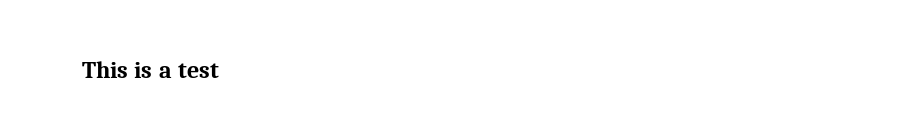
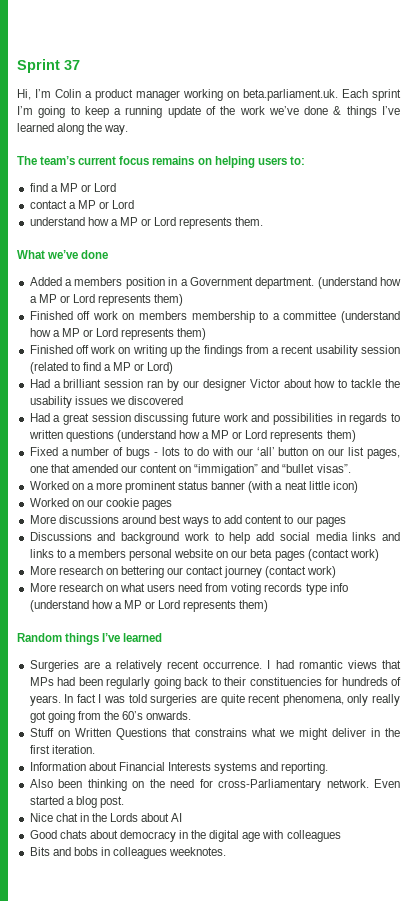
- This is a test
+ Sprint 37
+ Hi, I’m Colin a product manager working on beta.parliament.uk. Each sprint I’m going to keep a running update of the work we’ve done & things I’ve learned along the way.
+ The team’s current focus remains on helping users to:
+ find a MP or Lord
+ contact a MP or Lord
+ understand how a MP or Lord represents them.
+ What we’ve done
+ Added a members position in a Government department. (understand how a MP or Lord represents them)
+ Finished off work on members membership to a committee (understand how a MP or Lord represents them)
+ Finished off work on writing up the findings from a recent usability session (related to find a MP or Lord)
+ Had a brilliant session ran by our designer Victor about how to tackle the usability issues we discovered
+ Had a great session discussing future work and possibilities in regards to written questions (understand how a MP or Lord represents them)
+ Fixed a number of bugs - lots to do with our ‘all’ button on our list pages, one that amended our content on “immigation” and “bullet visas”.
+ Worked on a more prominent status banner (with a neat little icon)
+ Worked on our cookie pages
+ More discussions around best ways to add content to our pages
+ Discussions and background work to help add social media links and links to a members personal website on our beta pages (contact work)
+ More research on bettering our contact journey (contact work)
+ More research on what users need from voting records type info (understand how a MP or Lord represents them)
+ Random things I’ve learned
+ Surgeries are a relatively recent occurrence. I had romantic views that MPs had been regularly going back to their constituencies for hundreds of years. In fact I was told surgeries are quite recent phenomena, only really got going from the 60’s onwards.
+ Stuff on Written Questions that constrains what we might deliver in the first iteration.
+ Information about Financial Interests systems and reporting.
+ Also been thinking on the need for cross-Parliamentary network. Even started a blog post.
+ Nice chat in the Lords about AI
+ Good chats about democracy in the digital age with colleagues
+ Bits and bobs in colleagues weeknotes.

